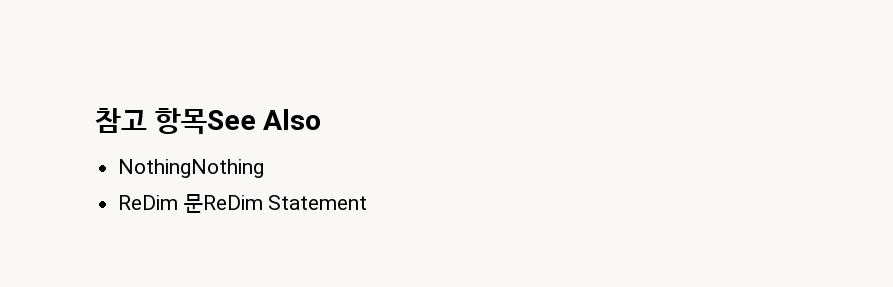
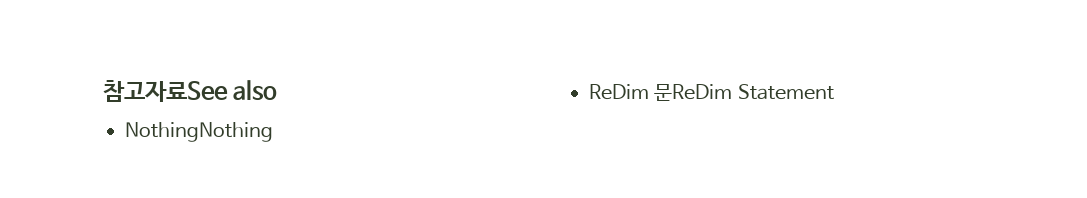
- 참고 항목See Also
+ 참고자료See also

